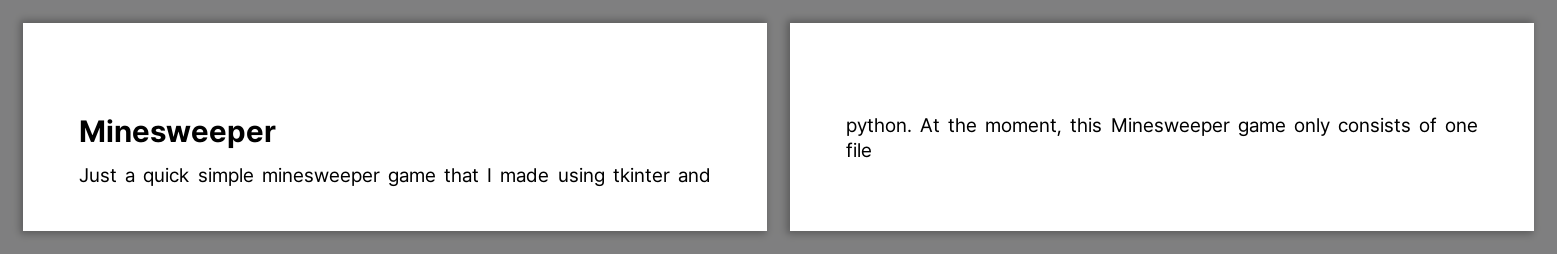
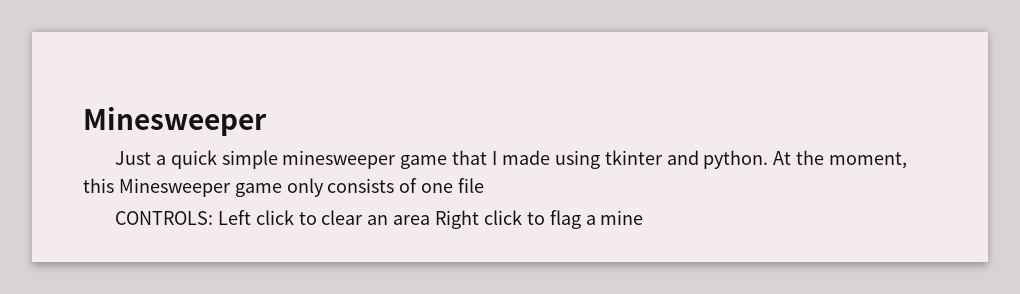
+ CONTROLS: Left click to clear an area Right click to flag a mine

